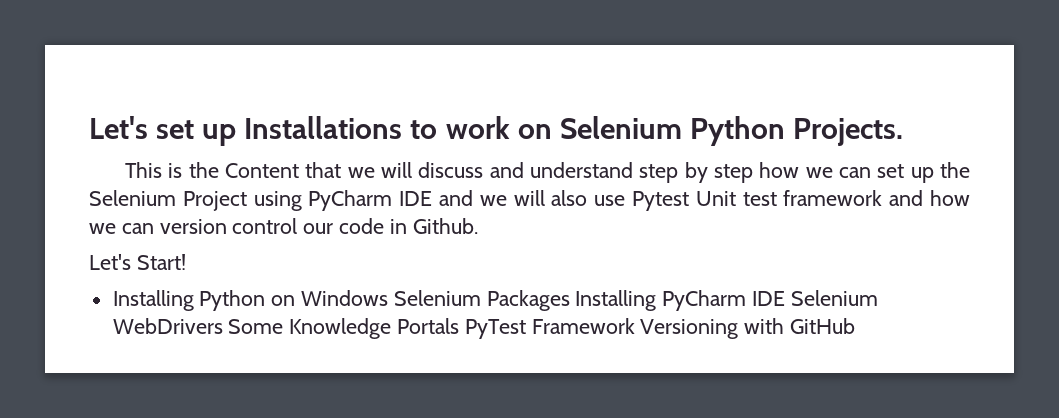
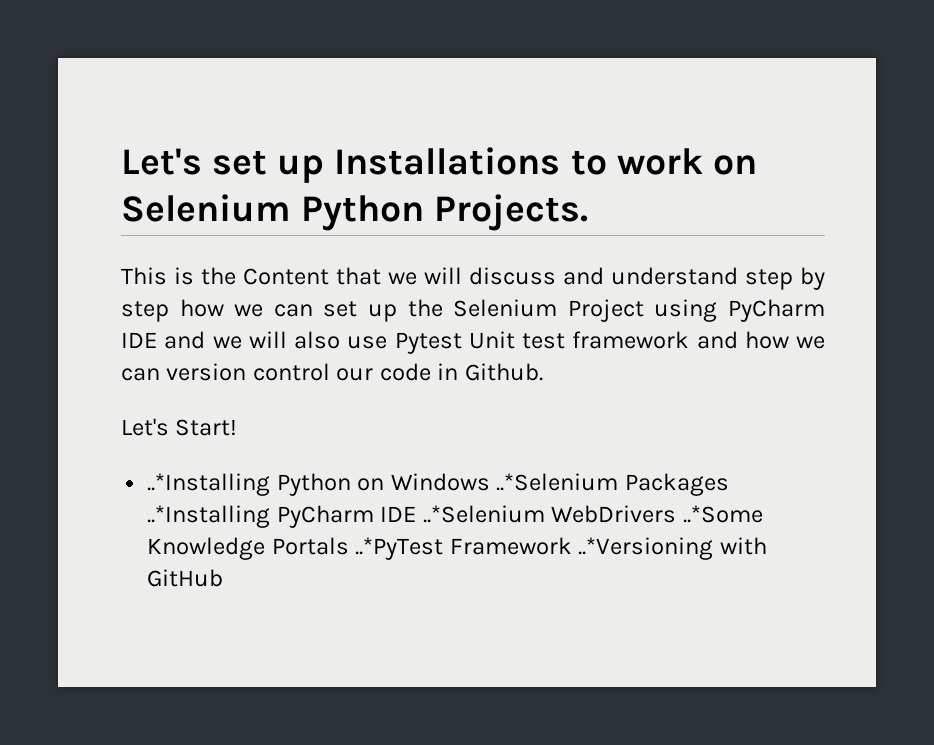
- Installing Python on Windows Selenium Packages Installing PyCharm IDE Selenium WebDrivers Some Knowledge Portals PyTest Framework Versioning with GitHub
+ ..*Installing Python on Windows ..*Selenium Packages ..*Installing PyCharm IDE ..*Selenium WebDrivers ..*Some Knowledge Portals ..*PyTest Framework ..*Versioning with GitHub

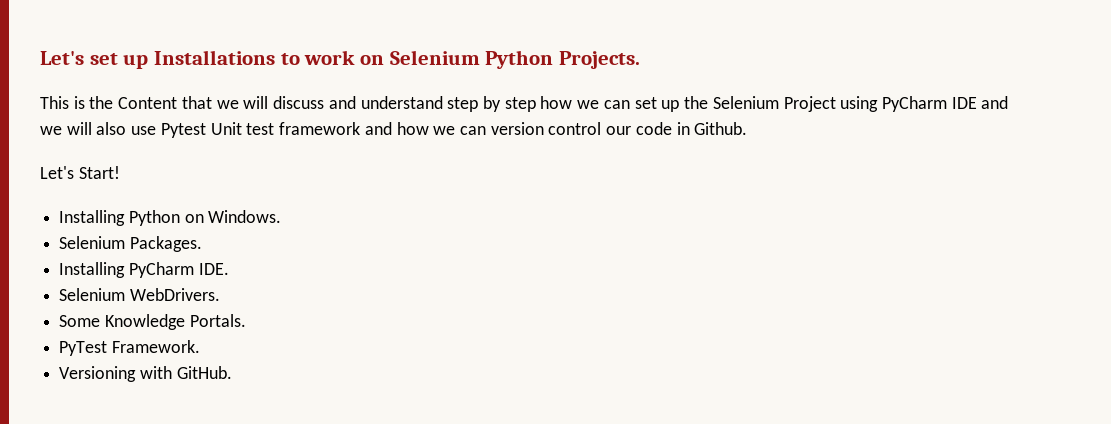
- ..*Installing Python on Windows ..*Selenium Packages ..*Installing PyCharm IDE ..*Selenium WebDrivers ..*Some Knowledge Portals ..*PyTest Framework ..*Versioning with GitHub
+ Installing Python on Windows.
+ Selenium Packages.
+ Installing PyCharm IDE.
+ Selenium WebDrivers.
+ Some Knowledge Portals.
+ PyTest Framework.
+ Versioning with GitHub.

